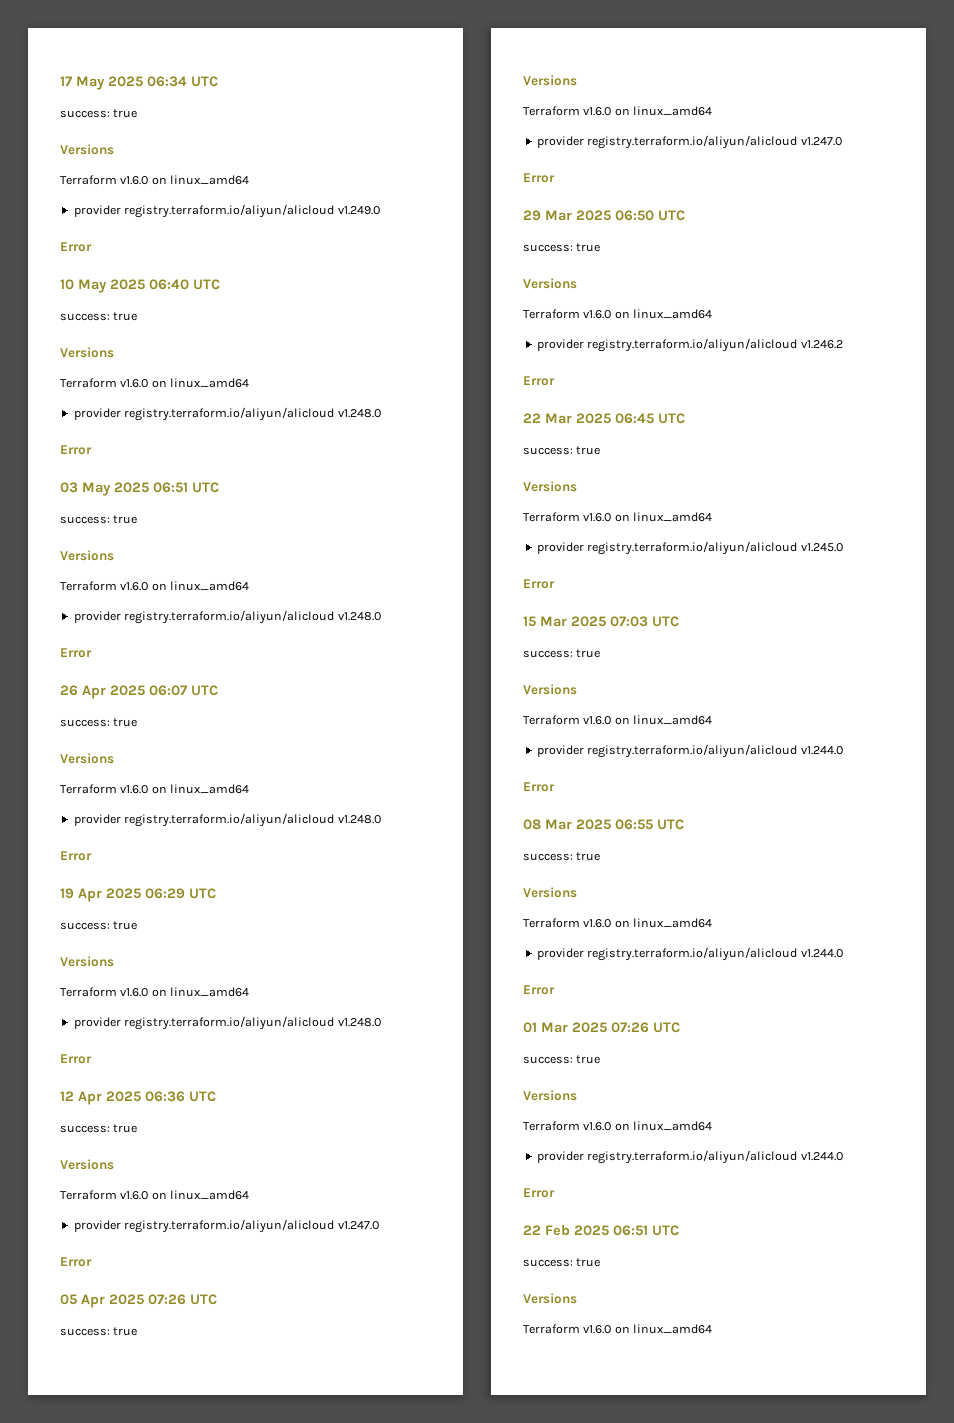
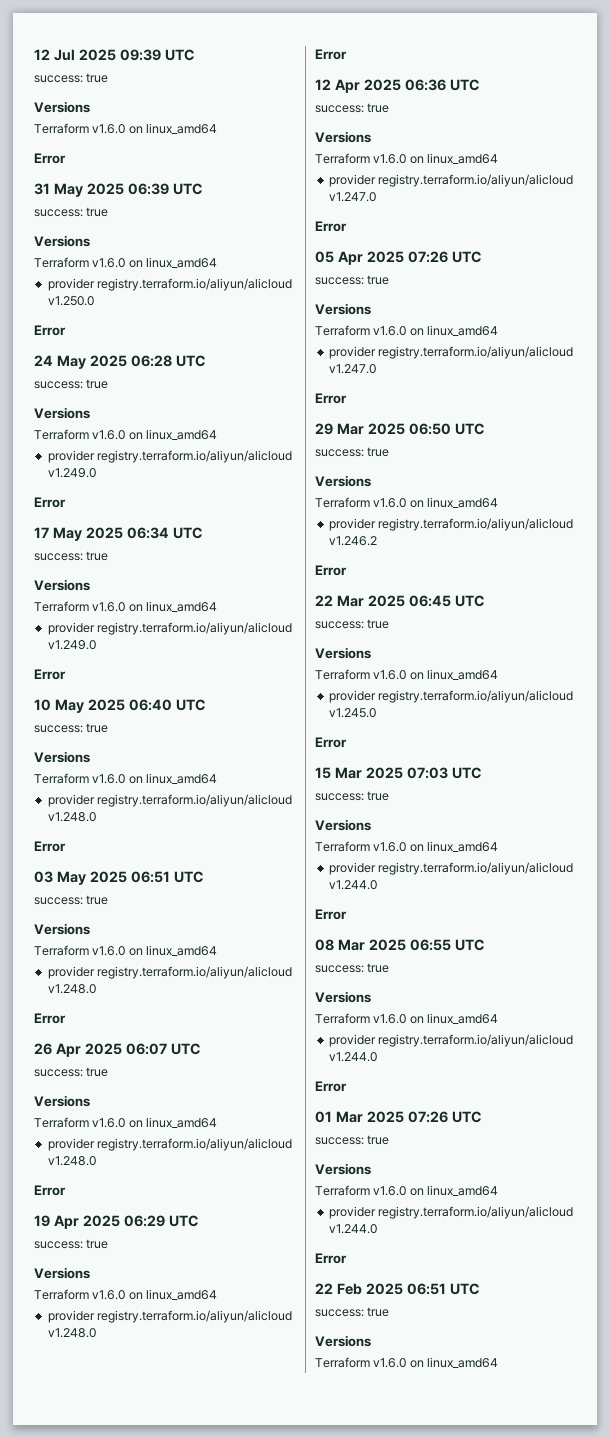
+ 12 Jul 2025 09:39 UTC
+ success: true
+ Versions
+ Terraform v1.6.0 on linux_amd64
+ Error
+ 31 May 2025 06:39 UTC
+ success: true
+ Versions
+ Terraform v1.6.0 on linux_amd64
+ provider registry.terraform.io/aliyun/alicloud v1.250.0
+ Error
+ 24 May 2025 06:28 UTC
+ success: true
+ Versions
+ Terraform v1.6.0 on linux_amd64
+ provider registry.terraform.io/aliyun/alicloud v1.249.0
+ Error

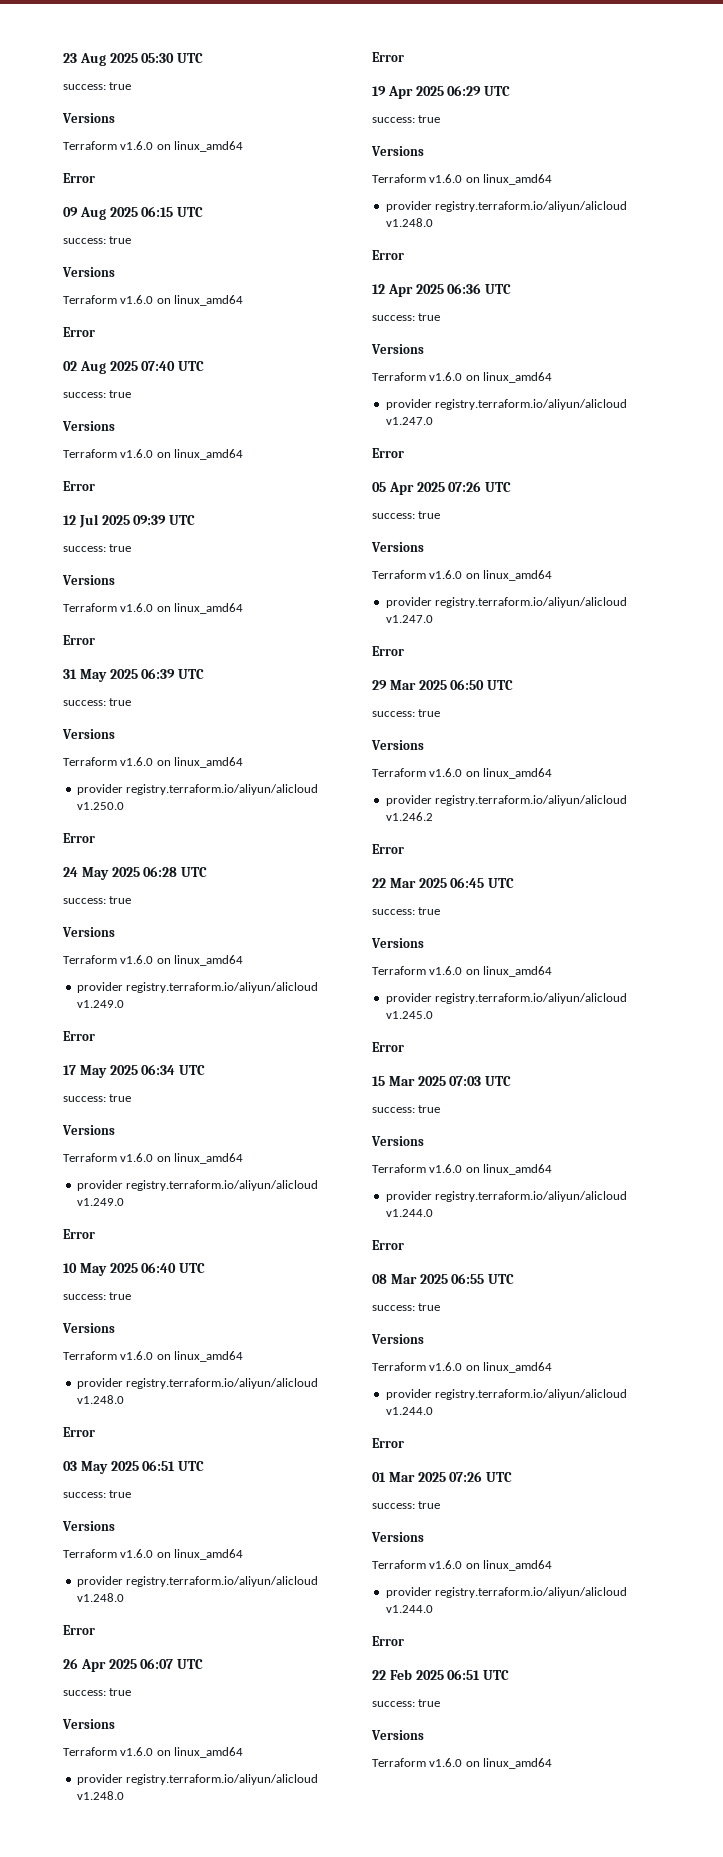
+ 23 Aug 2025 05:30 UTC
+ success: true
+ Versions
+ Terraform v1.6.0 on linux_amd64
+ Error
+ 09 Aug 2025 06:15 UTC
+ success: true
+ Versions
+ Terraform v1.6.0 on linux_amd64
+ Error
+ 02 Aug 2025 07:40 UTC
+ success: true
+ Versions
+ Terraform v1.6.0 on linux_amd64
+ Error

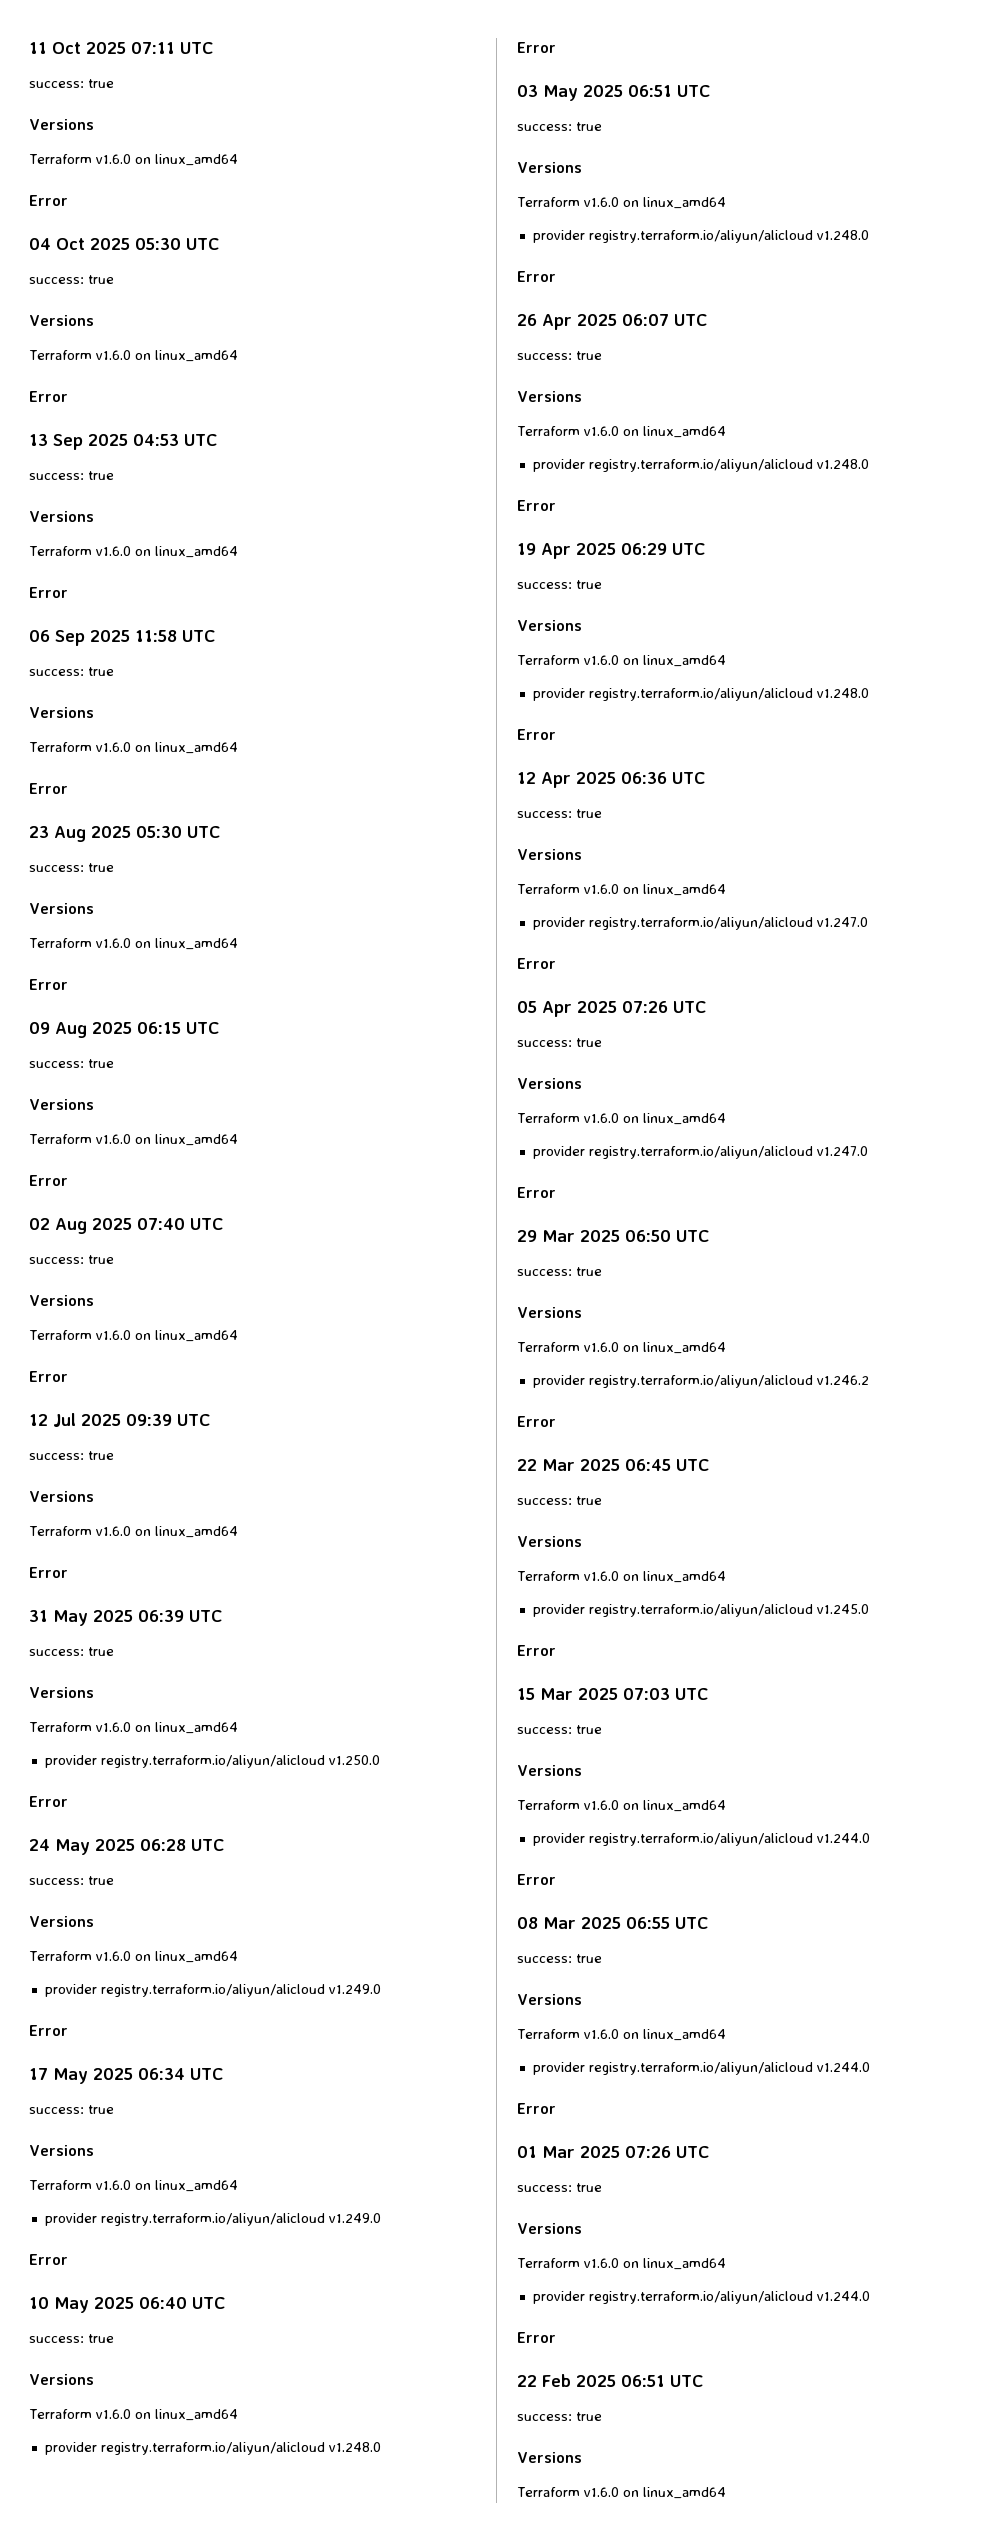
+ 11 Oct 2025 07:11 UTC
+ success: true
+ Versions
+ Terraform v1.6.0 on linux_amd64
+ Error
+ 04 Oct 2025 05:30 UTC
+ success: true
+ Versions
+ Terraform v1.6.0 on linux_amd64
+ Error
+ 13 Sep 2025 04:53 UTC
+ success: true
+ Versions
+ Terraform v1.6.0 on linux_amd64
+ Error
+ 06 Sep 2025 11:58 UTC
+ success: true
+ Versions
+ Terraform v1.6.0 on linux_amd64
+ Error

